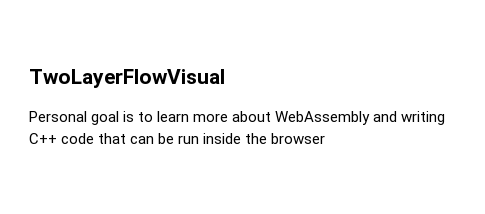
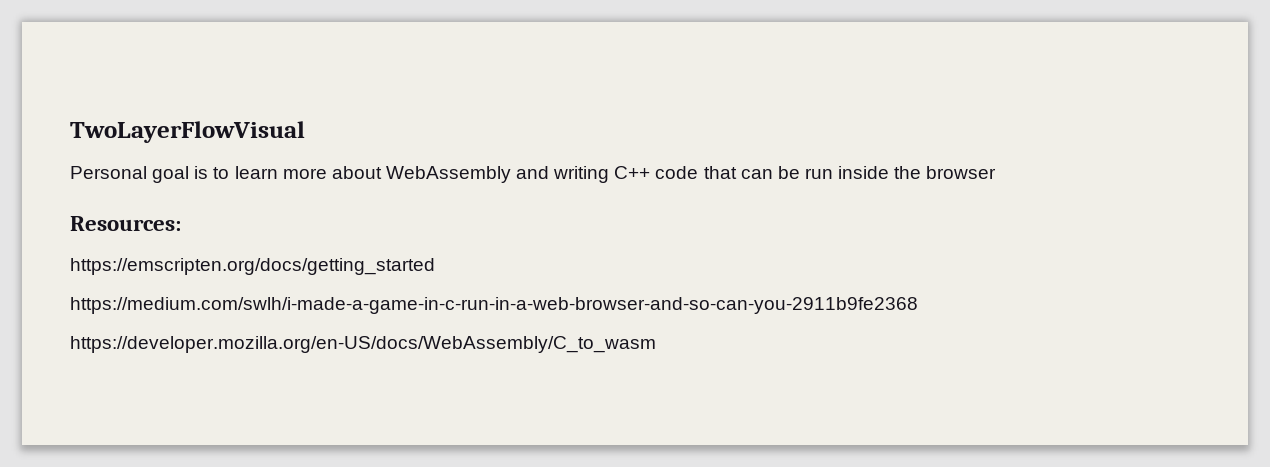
+ Resources:
+ https://emscripten.org/docs/getting_started
+ https://medium.com/swlh/i-made-a-game-in-c-run-in-a-web-browser-and-so-can-you-2911b9fe2368
+ https://developer.mozilla.org/en-US/docs/WebAssembly/C_to_wasm

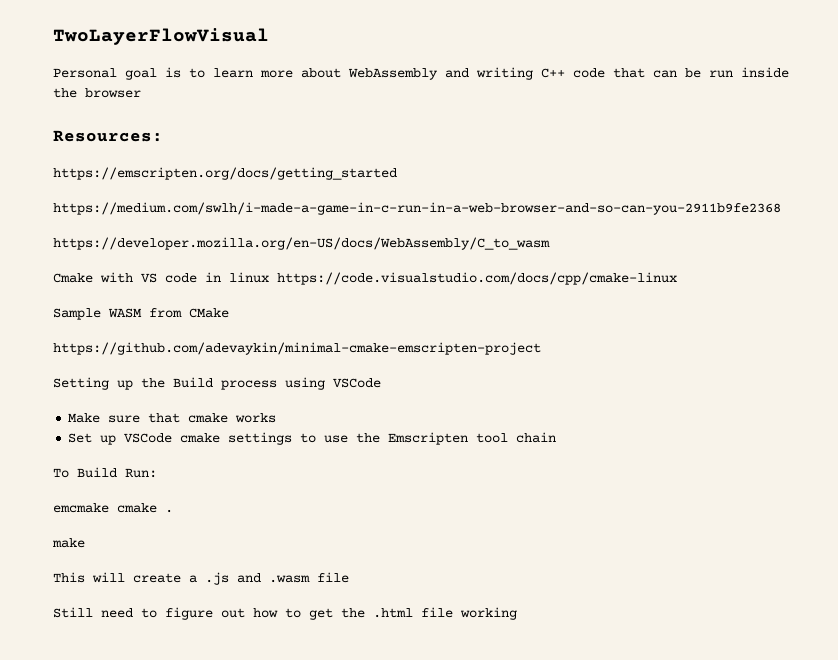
+ Cmake with VS code in linux https://code.visualstudio.com/docs/cpp/cmake-linux
+ Sample WASM from CMake
+ https://github.com/adevaykin/minimal-cmake-emscripten-project
+ Setting up the Build process using VSCode
+ Make sure that cmake works
+ Set up VSCode cmake settings to use the Emscripten tool chain
+ To Build Run:
+ emcmake cmake .
+ make
+ This will create a .js and .wasm file
+ Still need to figure out how to get the .html file working

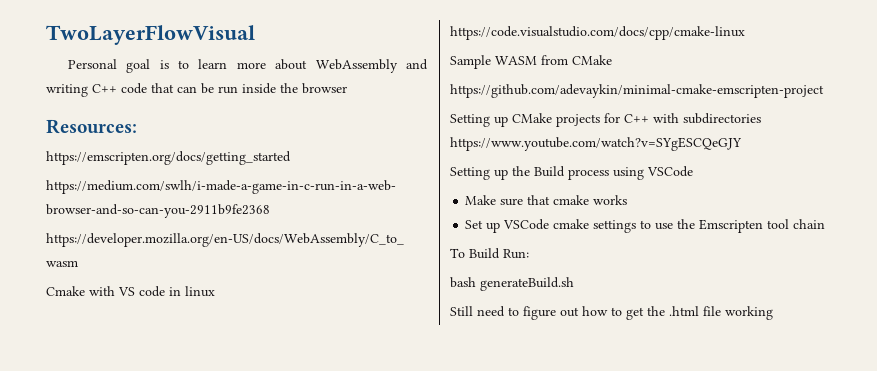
+ Setting up CMake projects for C++ with subdirectories https://www.youtube.com/watch?v=SYgESCQeGJY
- emcmake cmake .
- make
- This will create a .js and .wasm file
+ bash generateBuild.sh

